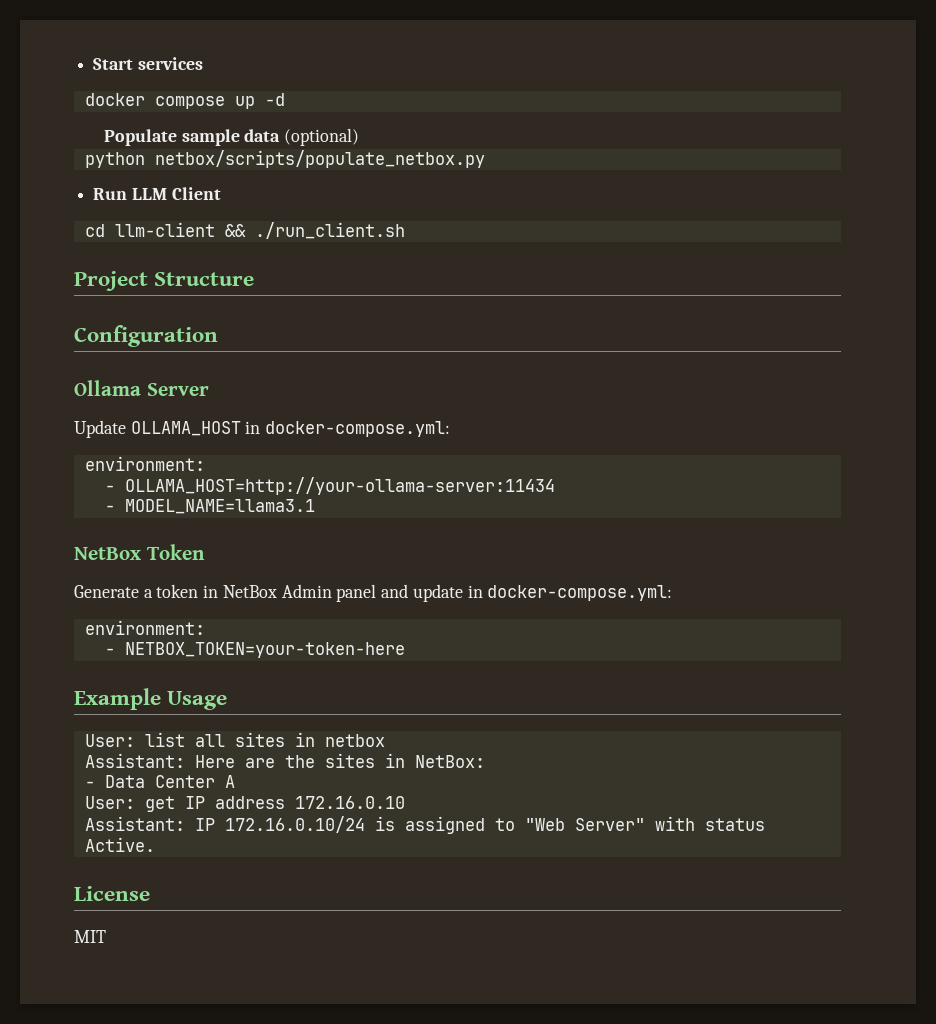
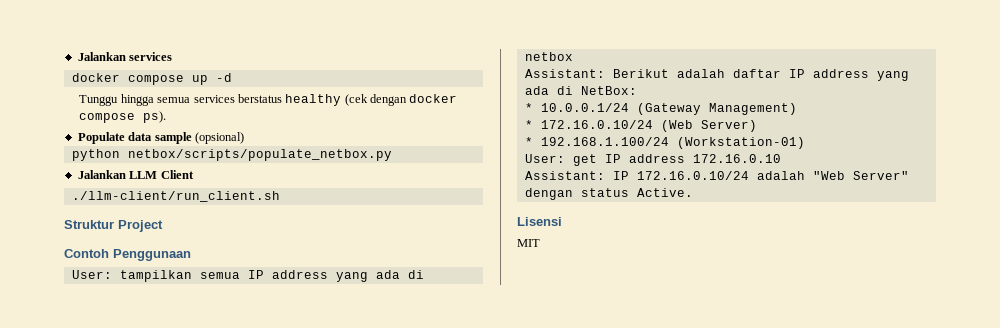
- Start services
+ Jalankan services
- Populate sample data (optional)
+ Tunggu hingga semua services berstatus healthy (cek dengan docker compose ps).
+ Populate data sample (opsional)
- Run LLM Client
+ Jalankan LLM Client
- cd llm-client && ./run_client.sh
- Project Structure
- Configuration
- Ollama Server
- Update OLLAMA_HOST in docker-compose.yml:
- environment:
- - OLLAMA_HOST=http://your-ollama-server:11434
- - MODEL_NAME=llama3.1
- NetBox Token
- Generate a token in NetBox Admin panel and update in docker-compose.yml:
- environment:
- - NETBOX_TOKEN=your-token-here
- Example Usage
- User: list all sites in netbox
- Assistant: Here are the sites in NetBox:
- - Data Center A
+ ./llm-client/run_client.sh
+ Struktur Project
+ Contoh Penggunaan
+ User: tampilkan semua IP address yang ada di netbox
+ Assistant: Berikut adalah daftar IP address yang ada di NetBox:
+ * 10.0.0.1/24 (Gateway Management)
+ * 172.16.0.10/24 (Web Server)
+ * 192.168.1.100/24 (Workstation-01)
- Assistant: IP 172.16.0.10/24 is assigned to "Web Server" with status Active.
+ Assistant: IP 172.16.0.10/24 adalah "Web Server" dengan status Active.
- License
+ Lisensi

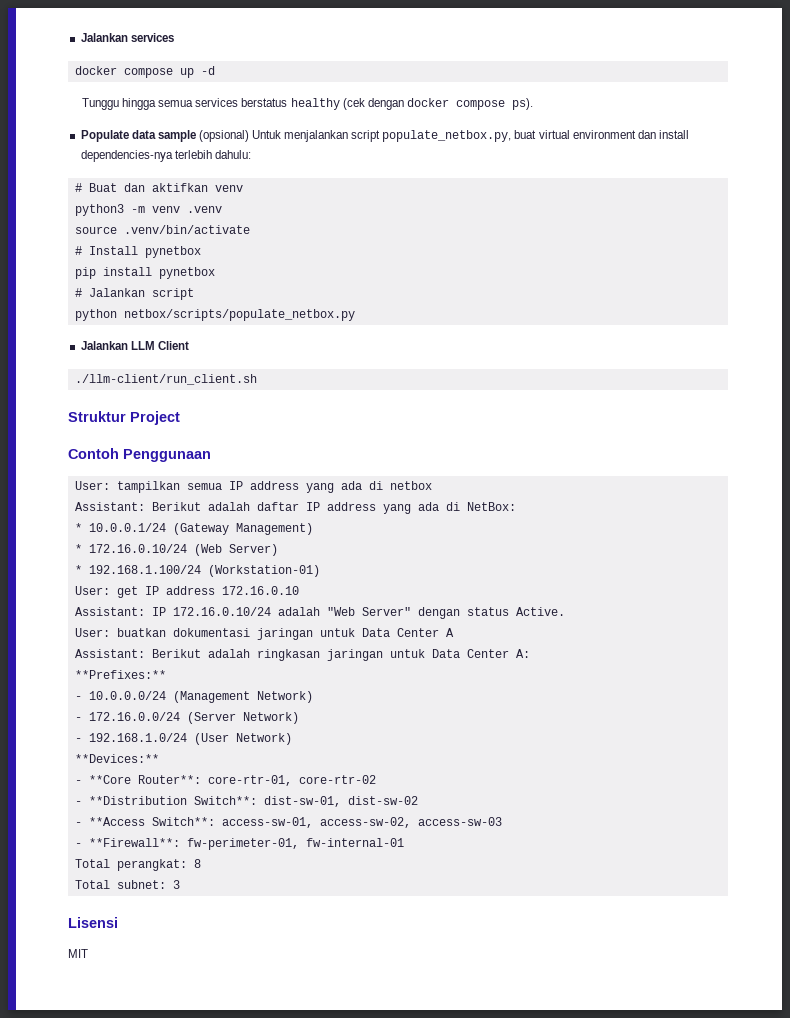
- Populate data sample (opsional)
+ Populate data sample (opsional) Untuk menjalankan script populate_netbox.py, buat virtual environment dan install dependencies-nya terlebih dahulu:
+ # Buat dan aktifkan venv
+ python3 -m venv .venv
+ source .venv/bin/activate
+ # Install pynetbox
+ pip install pynetbox
+ # Jalankan script
+ User: buatkan dokumentasi jaringan untuk Data Center A
+ Assistant: Berikut adalah ringkasan jaringan untuk Data Center A:
+ **Prefixes:**
+ - 10.0.0.0/24 (Management Network)
+ - 172.16.0.0/24 (Server Network)
+ - 192.168.1.0/24 (User Network)
+ **Devices:**
+ - **Core Router**: core-rtr-01, core-rtr-02
+ - **Distribution Switch**: dist-sw-01, dist-sw-02
+ - **Access Switch**: access-sw-01, access-sw-02, access-sw-03
+ - **Firewall**: fw-perimeter-01, fw-internal-01
+ Total perangkat: 8
+ Total subnet: 3

